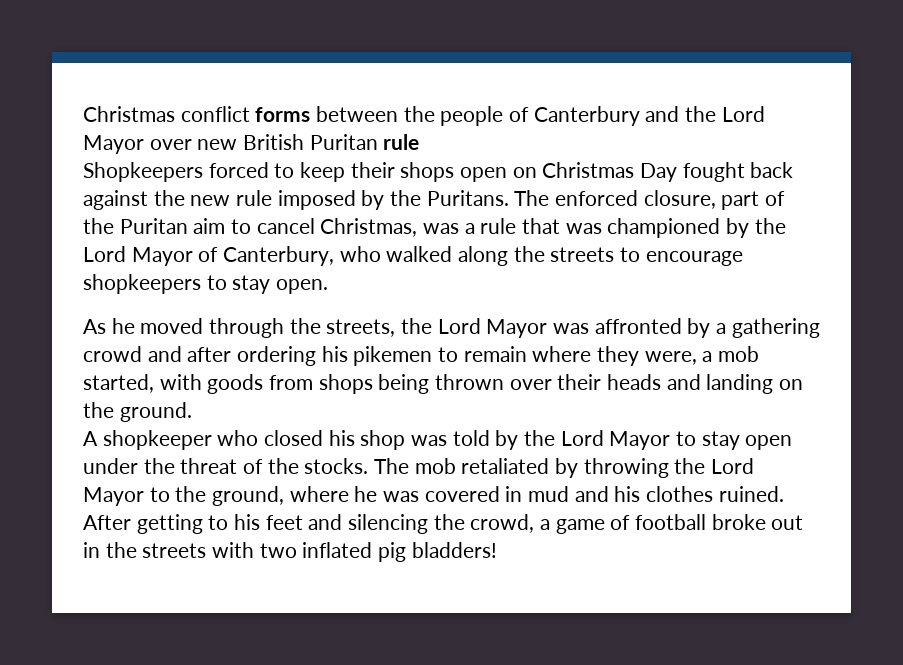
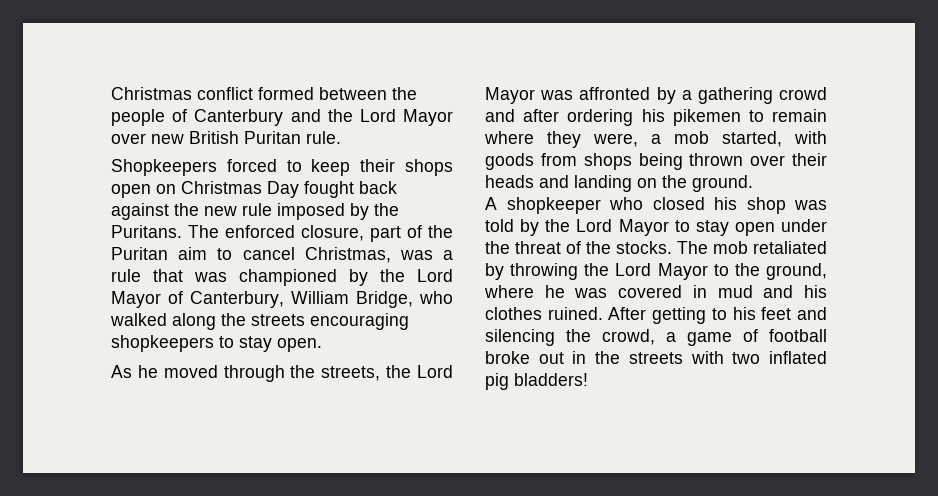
- Christmas conflict forms between the people of Canterbury and the Lord Mayor over new British Puritan rule
+ Christmas conflict formed between the people of Canterbury and the Lord Mayor over new British Puritan rule.
- The enforced closure, part of the Puritan aim to cancel Christmas, was a rule that was championed by the Lord Mayor of Canterbury, who walked along the streets to encourage shopkeepers to stay open.
+ The enforced closure, part of the Puritan aim to cancel Christmas, was a rule that was championed by the Lord Mayor of Canterbury, William Bridge, who walked along the streets encouraging shopkeepers to stay open.

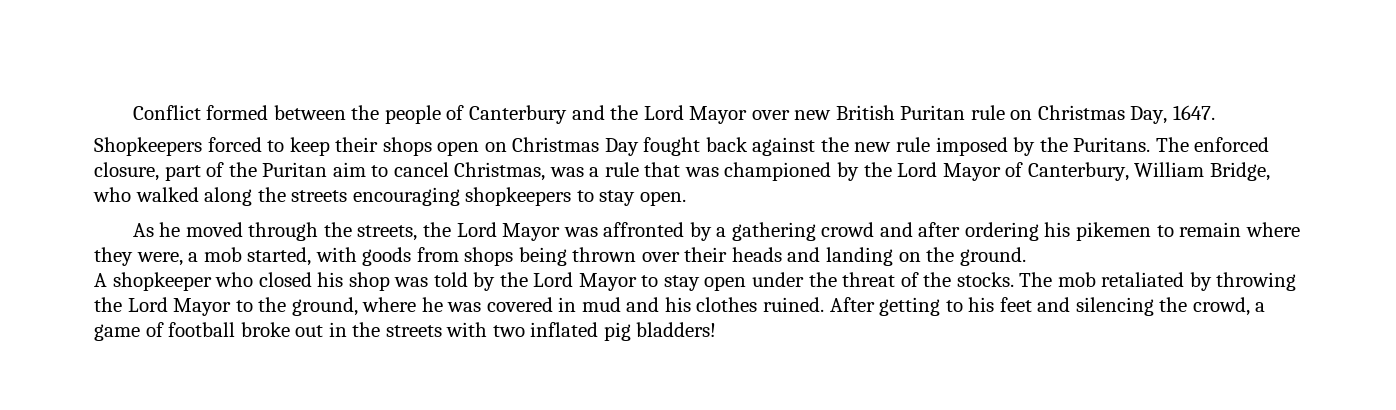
- Christmas conflict formed between the people of Canterbury and the Lord Mayor over new British Puritan rule.
+ Conflict formed between the people of Canterbury and the Lord Mayor over new British Puritan rule on Christmas Day, 1647.

